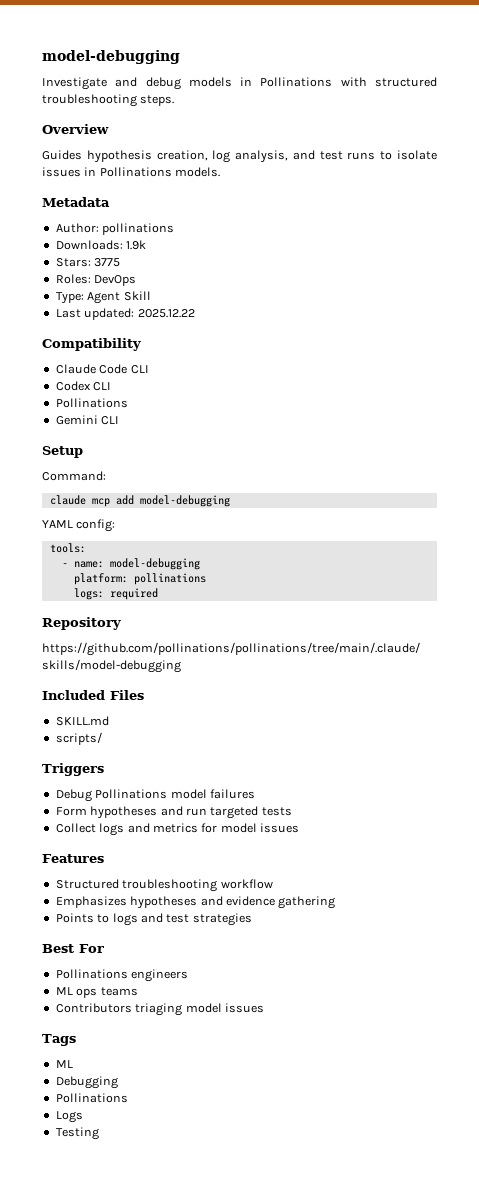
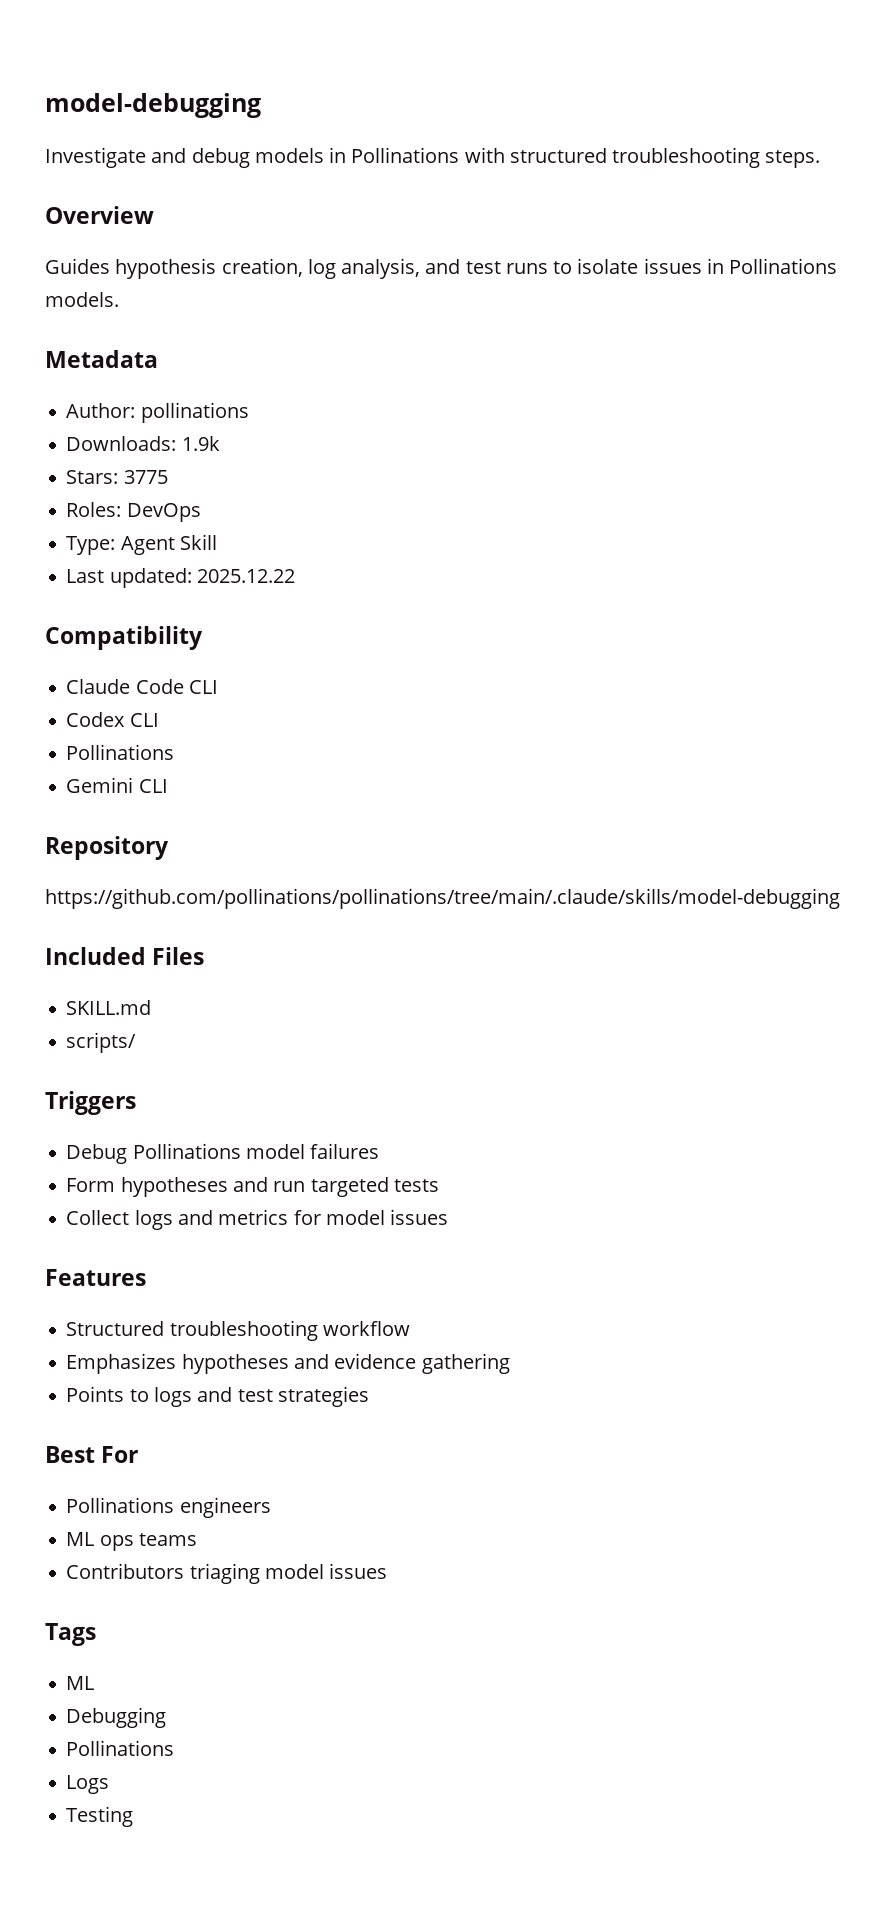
- Setup
- Command:
- claude mcp add model-debugging
- YAML config:
- tools:
- - name: model-debugging
- platform: pollinations
- logs: required

